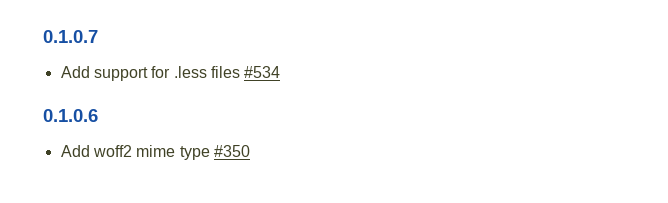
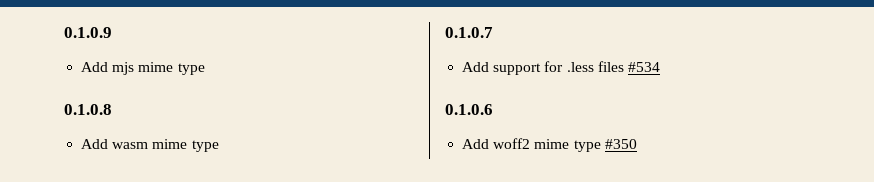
+ 0.1.0.9
+ Add mjs mime type
+ 0.1.0.8
+ Add wasm mime type

